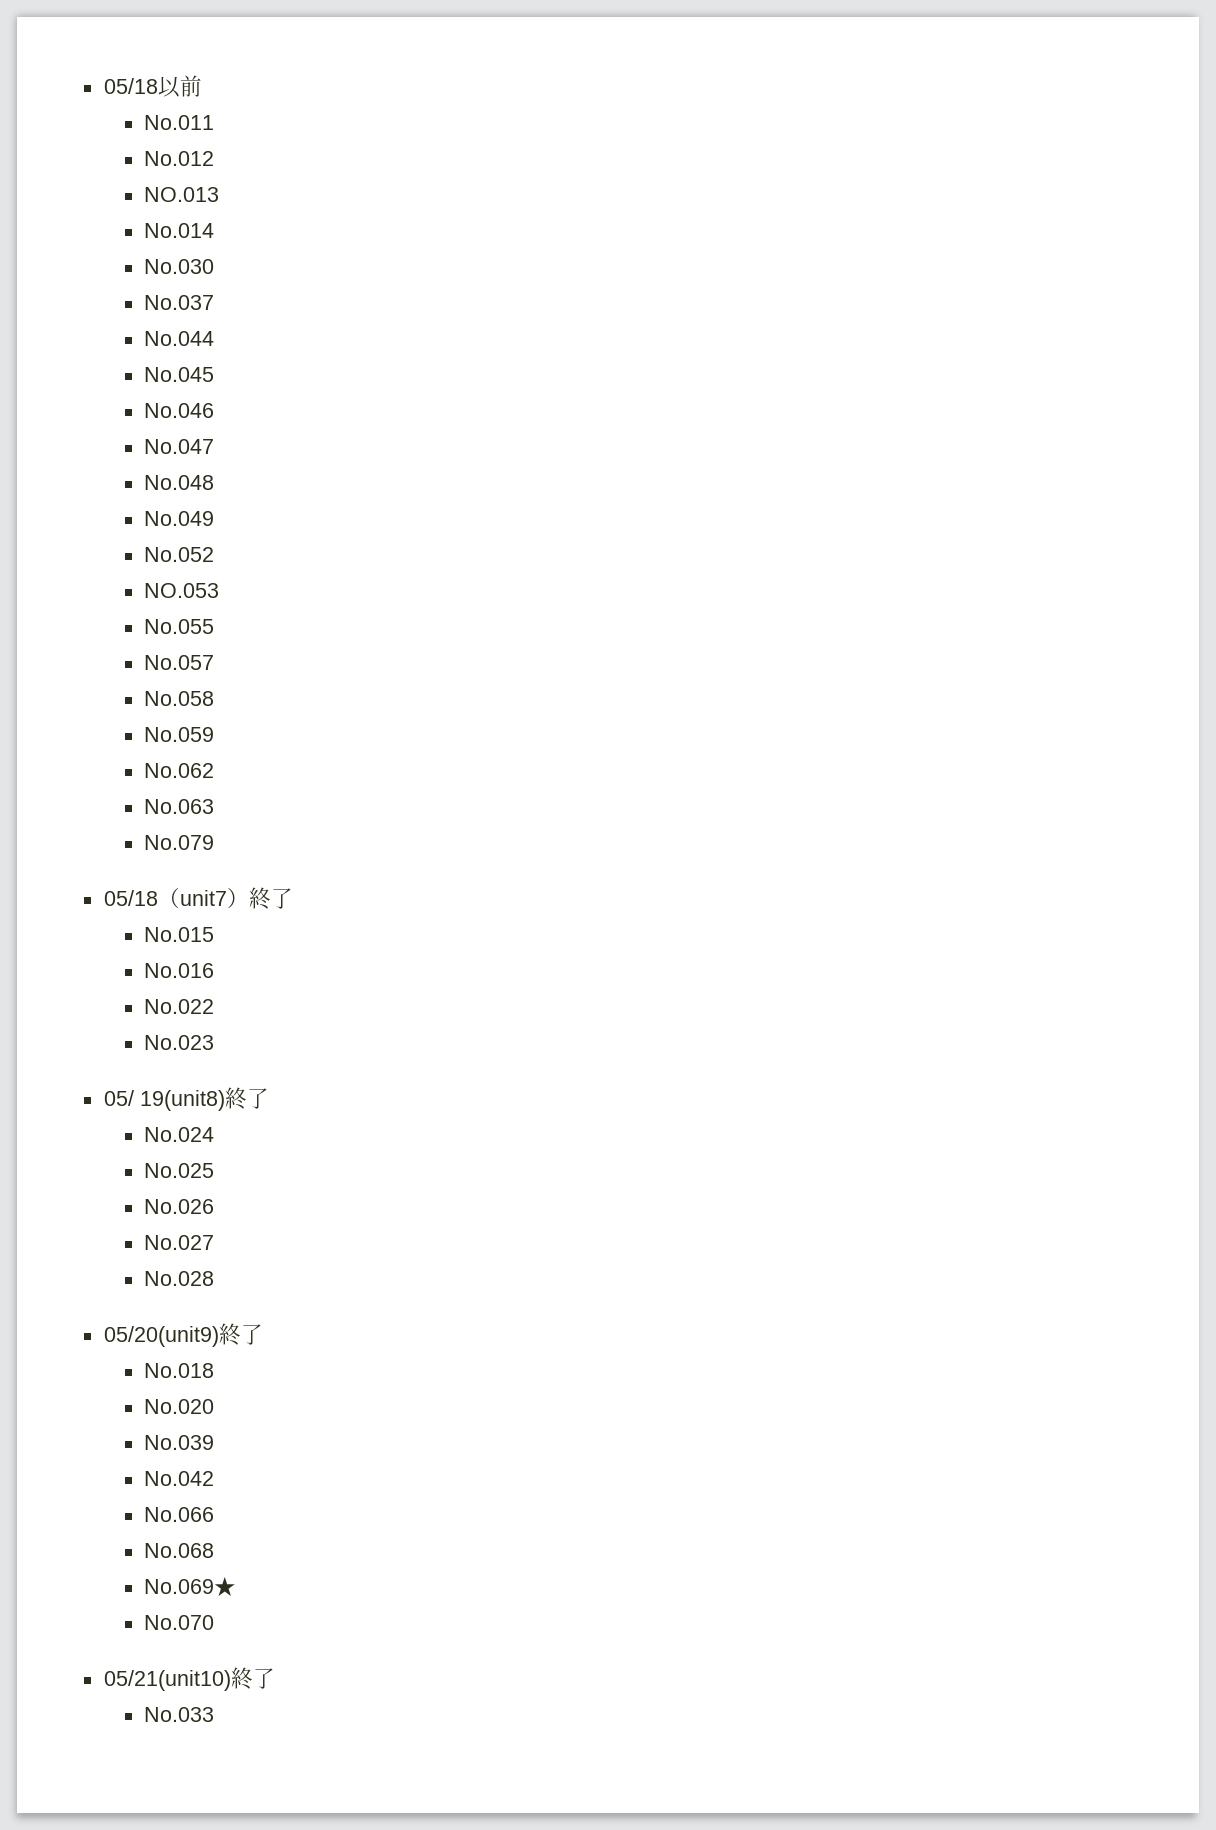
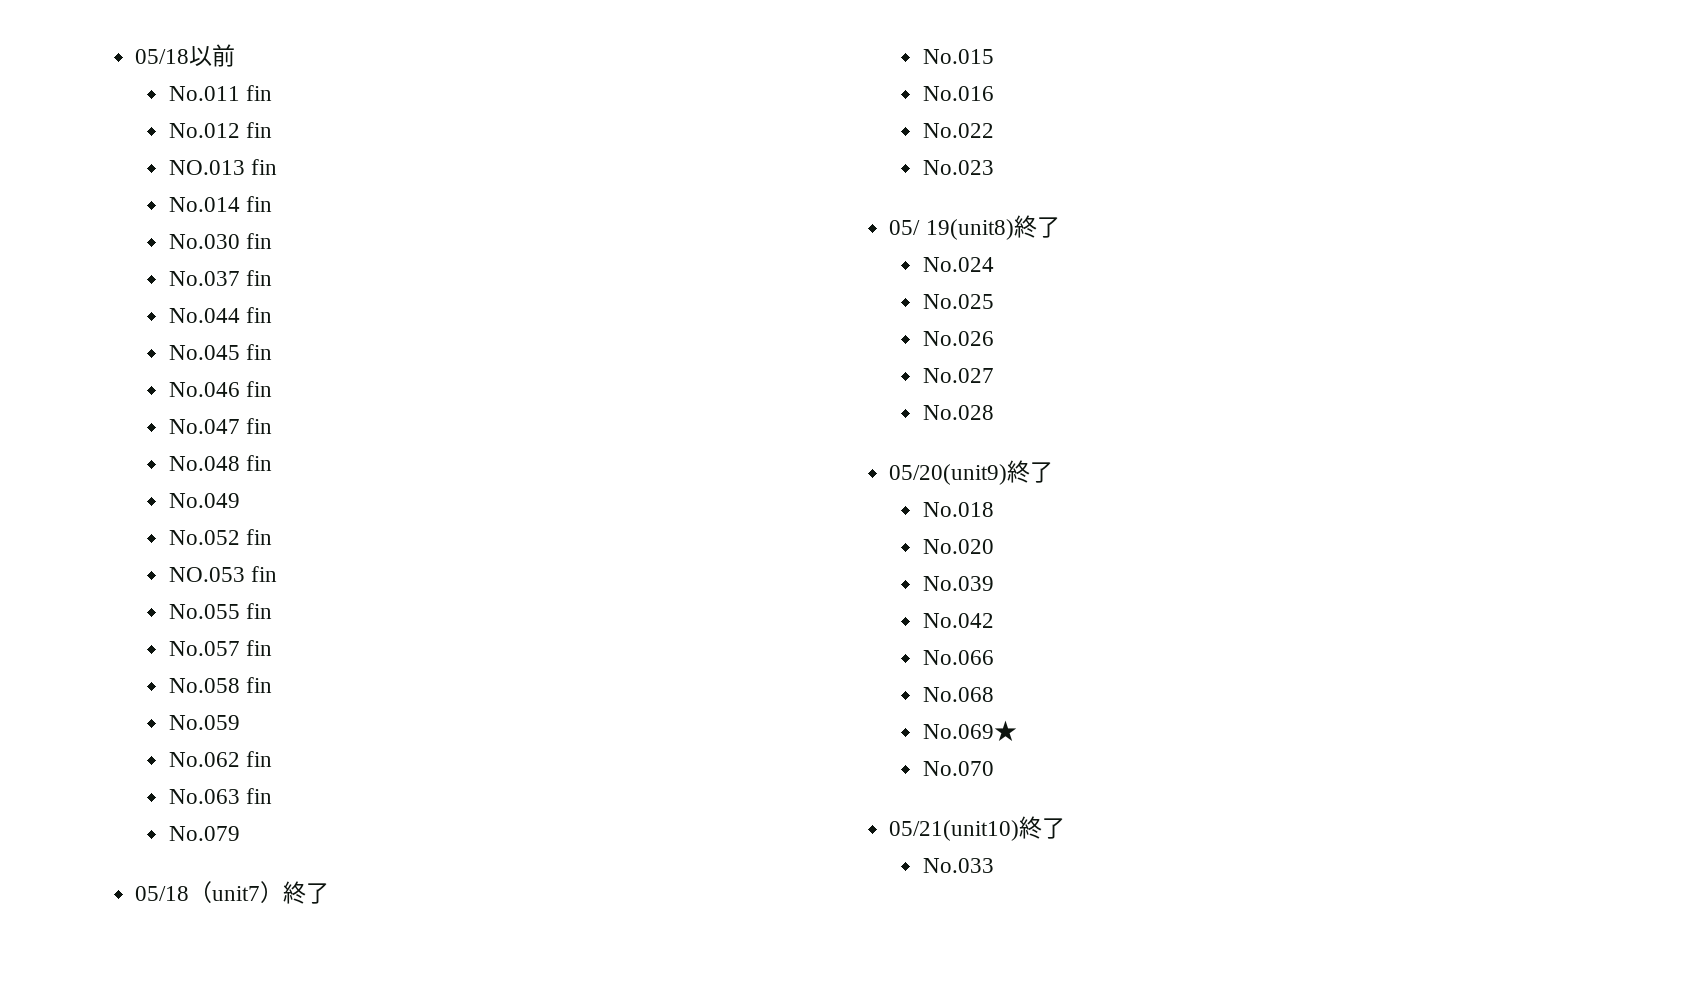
- No.011
+ No.011 fin
- No.012
+ No.012 fin
- NO.013
+ NO.013 fin
- No.014
+ No.014 fin
- No.030
+ No.030 fin
- No.037
+ No.037 fin
- No.044
+ No.044 fin
- No.045
+ No.045 fin
- No.046
+ No.046 fin
- No.047
+ No.047 fin
- No.048
+ No.048 fin
- No.052
+ No.052 fin
- NO.053
+ NO.053 fin
- No.055
+ No.055 fin
- No.057
+ No.057 fin
- No.058
+ No.058 fin
- No.062
+ No.062 fin
- No.063
+ No.063 fin

